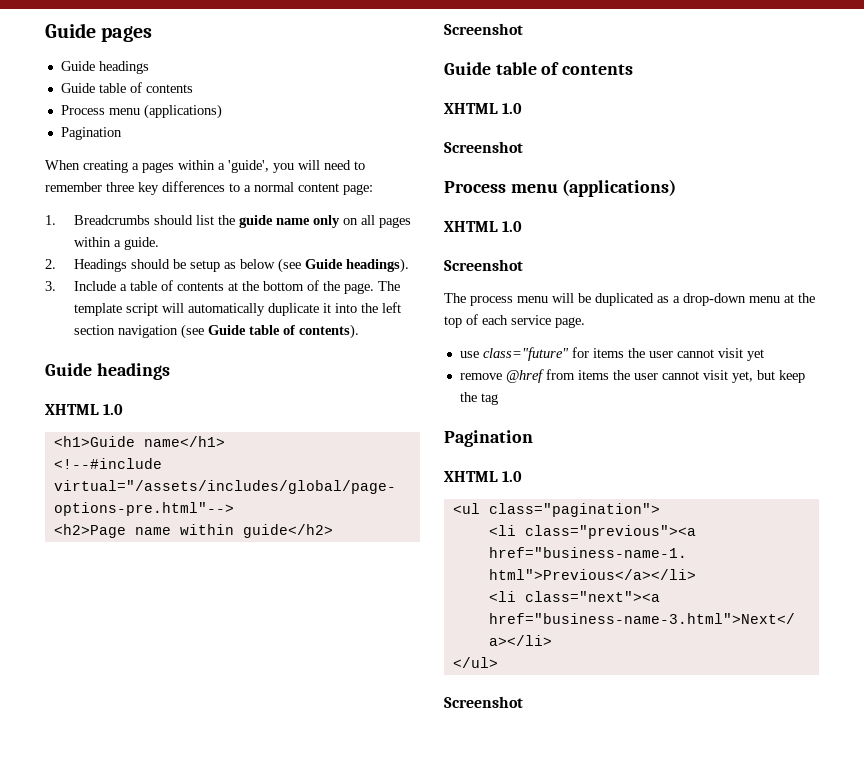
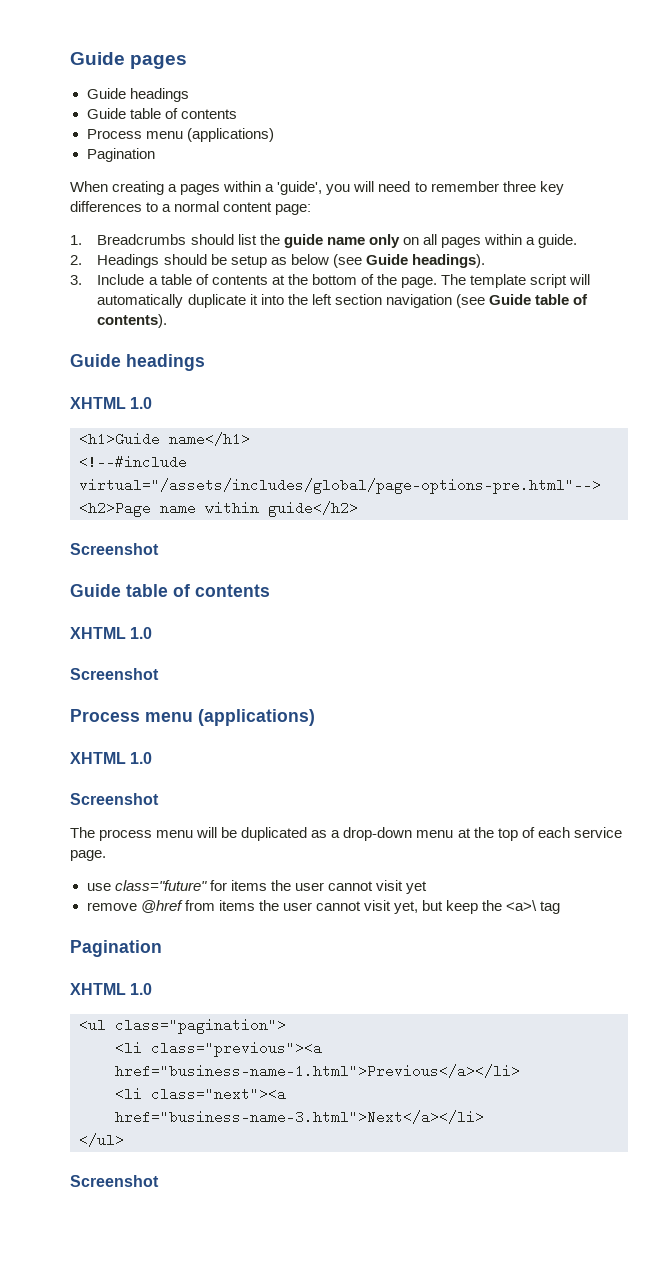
- remove @href from items the user cannot visit yet, but keep the tag
+ remove @href from items the user cannot visit yet, but keep the <a>\ tag

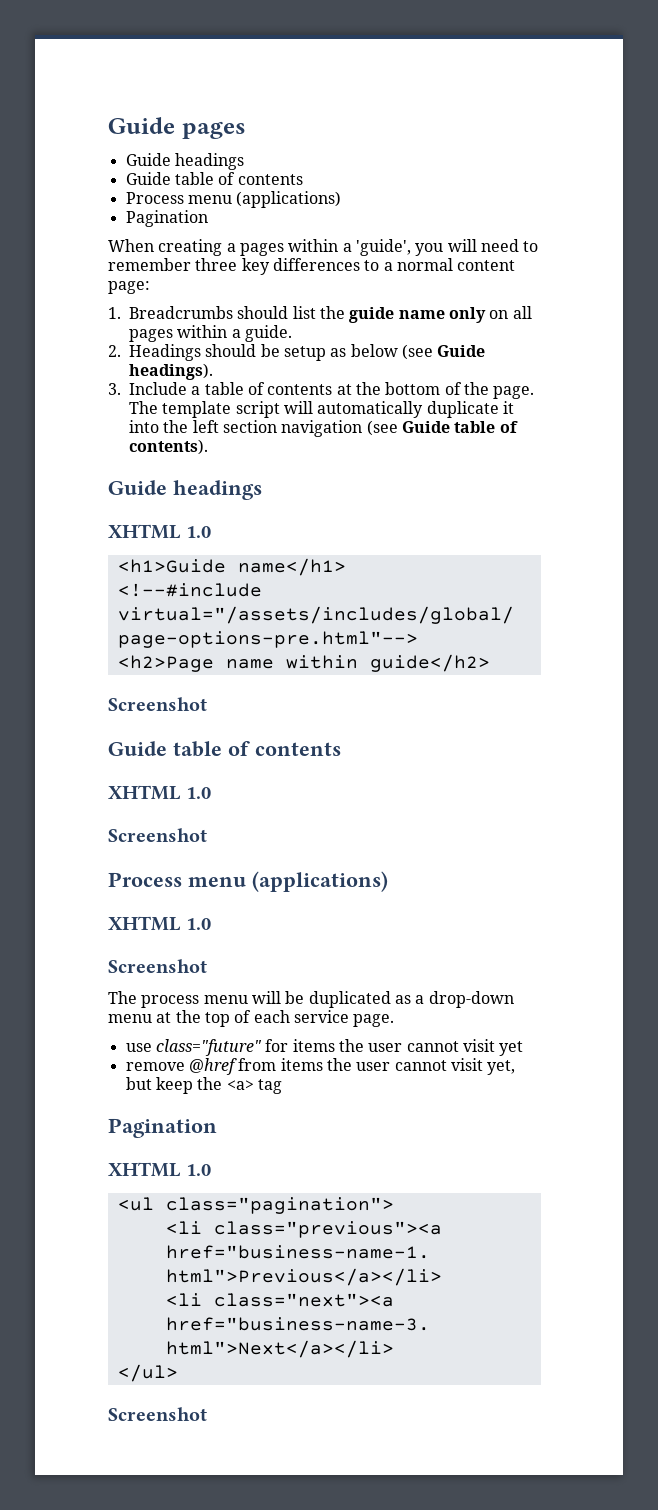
- remove @href from items the user cannot visit yet, but keep the <a>\ tag
+ remove @href from items the user cannot visit yet, but keep the <a> tag

